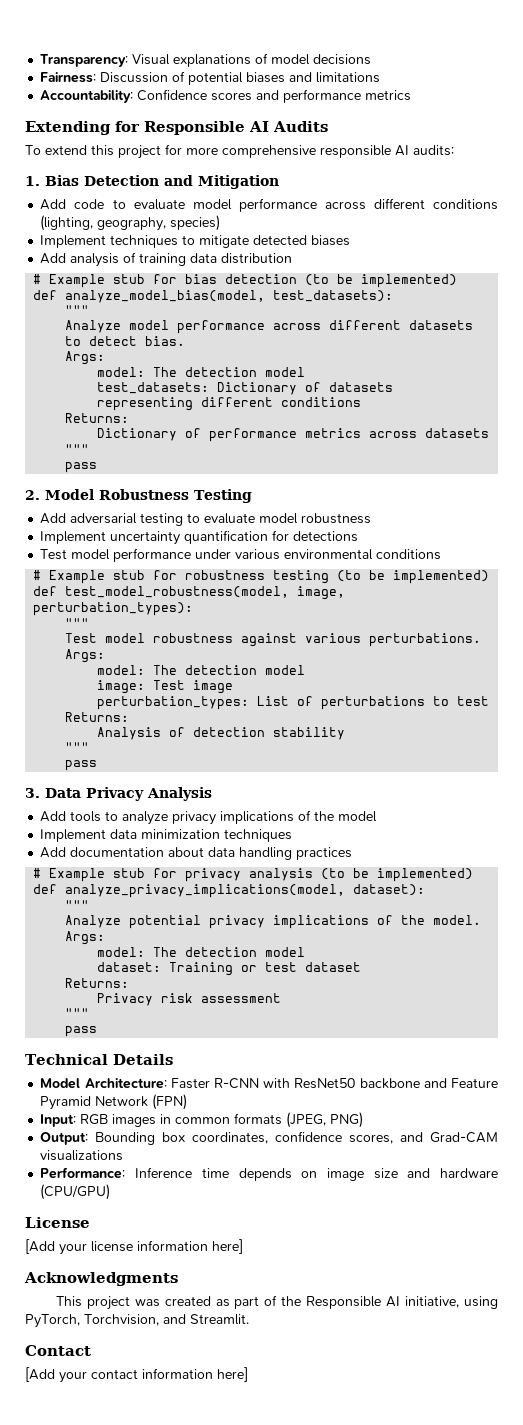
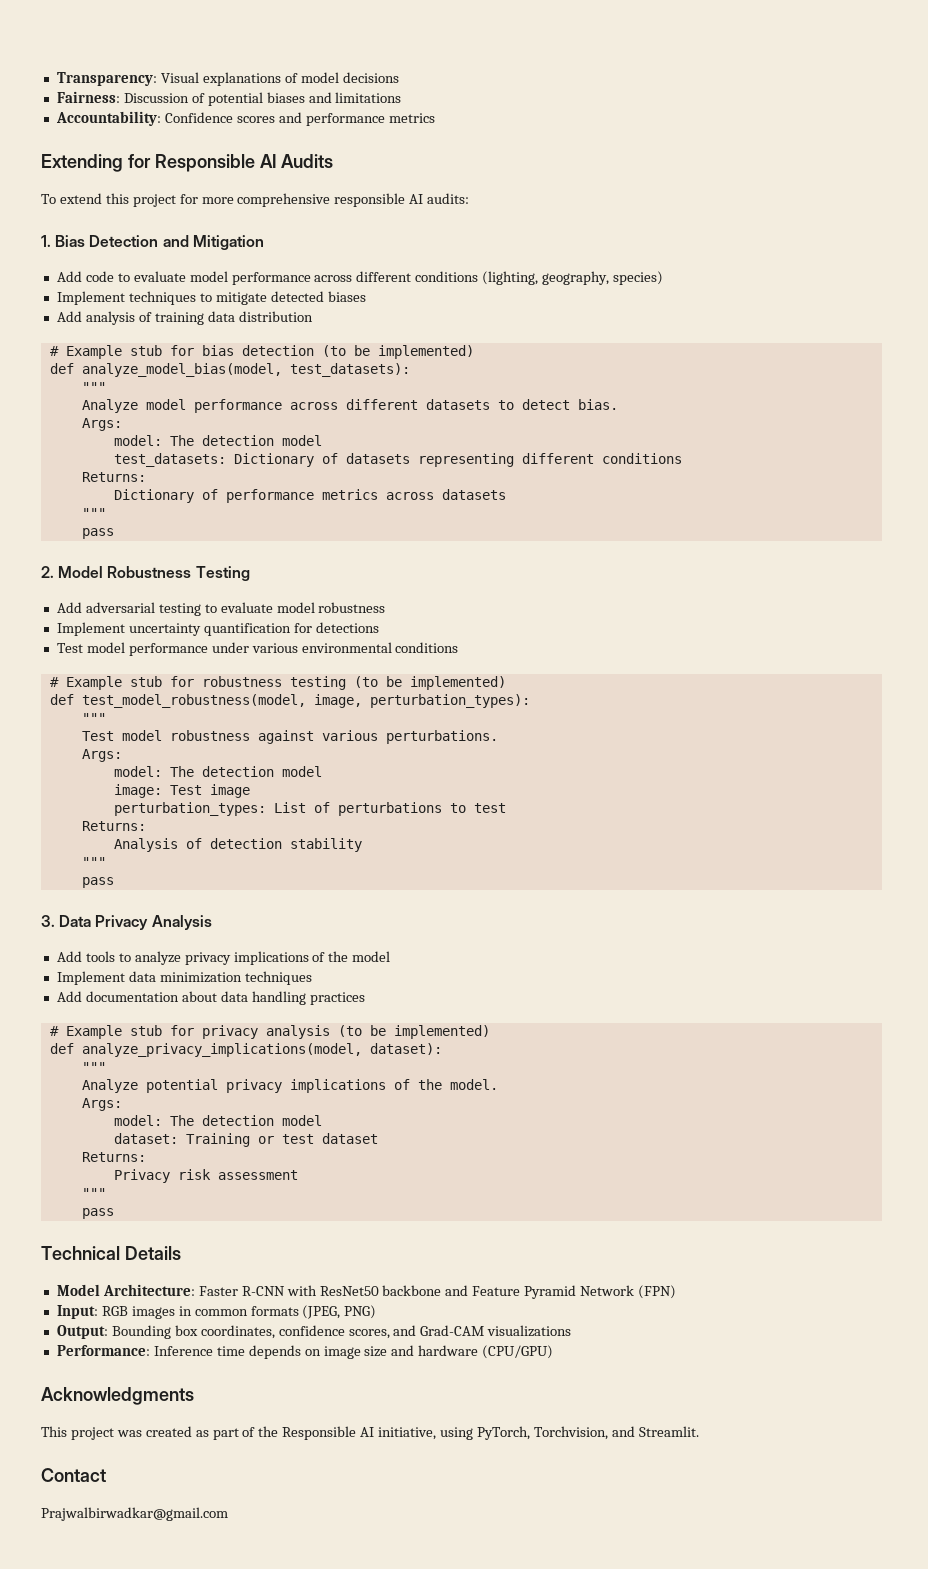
- License
- [Add your license information here]
- [Add your contact information here]
+ Prajwalbirwadkar@gmail.com

